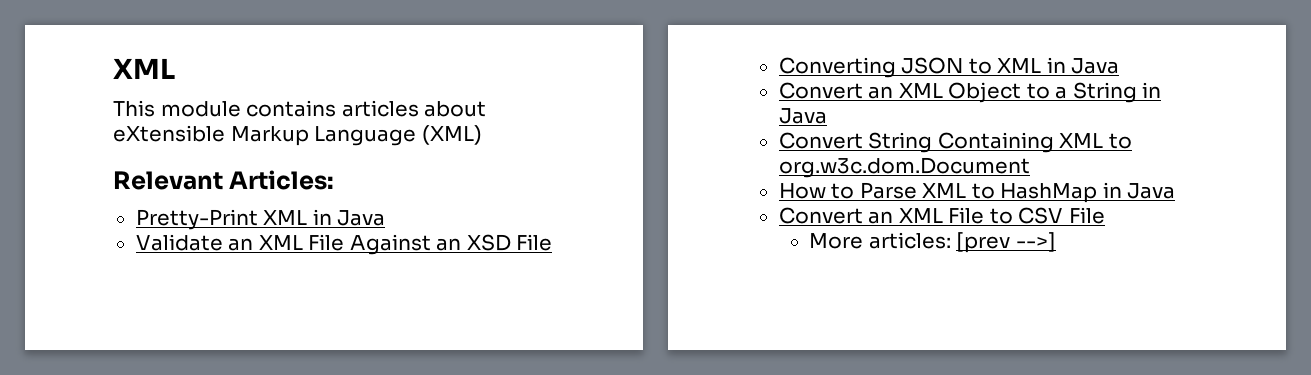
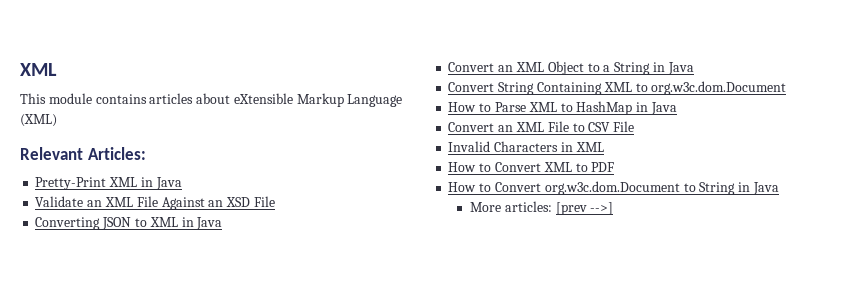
+ Invalid Characters in XML
+ How to Convert XML to PDF
+ How to Convert org.w3c.dom.Document to String in Java

